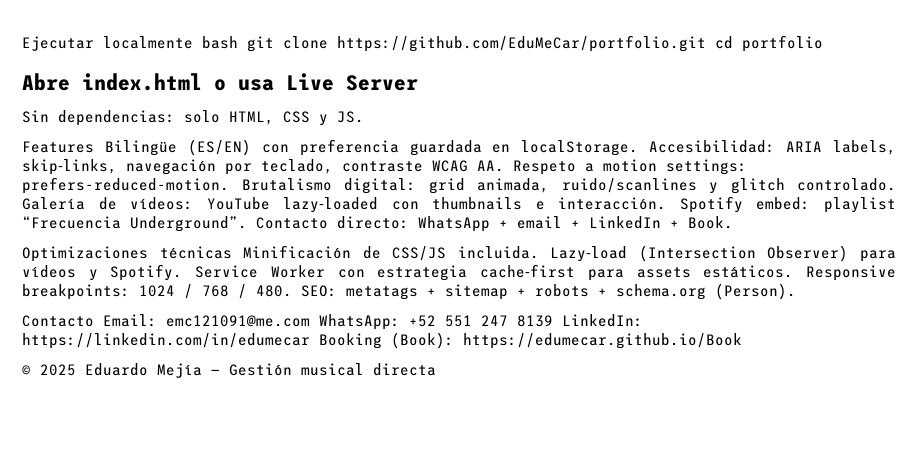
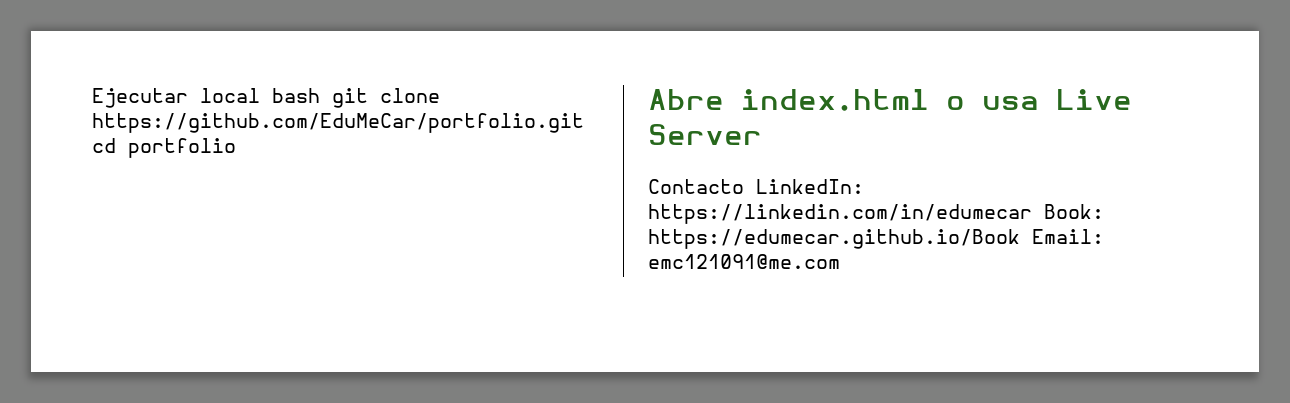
- Ejecutar localmente bash git clone https://github.com/EduMeCar/portfolio.git cd portfolio
+ Ejecutar local bash git clone https://github.com/EduMeCar/portfolio.git cd portfolio
- Sin dependencias: solo HTML, CSS y JS.
- Features Bilingüe (ES/EN) con preferencia guardada en localStorage. Accesibilidad: ARIA labels, skip‑links, navegación por teclado, contraste WCAG AA. Respeto a motion settings: prefers-reduced-motion. Brutalismo digital: grid animada, ruido/scanlines y glitch controlado. Galería de vídeos: YouTube lazy‑loaded con thumbnails e interacción. Spotify embed: playlist “Frecuencia Underground”. Contacto directo: WhatsApp + email + LinkedIn + Book.
- Optimizaciones técnicas Minificación de CSS/JS incluida. Lazy‑load (Intersection Observer) para vídeos y Spotify. Service Worker con estrategia cache‑first para assets estáticos. Responsive breakpoints: 1024 / 768 / 480. SEO: metatags + sitemap + robots + schema.org (Person).
- Contacto Email: emc121091@me.com WhatsApp: +52 551 247 8139 LinkedIn: https://linkedin.com/in/edumecar Booking (Book): https://edumecar.github.io/Book
- © 2025 Eduardo Mejía — Gestión musical directa
+ Contacto LinkedIn: https://linkedin.com/in/edumecar Book: https://edumecar.github.io/Book Email: emc121091@me.com

